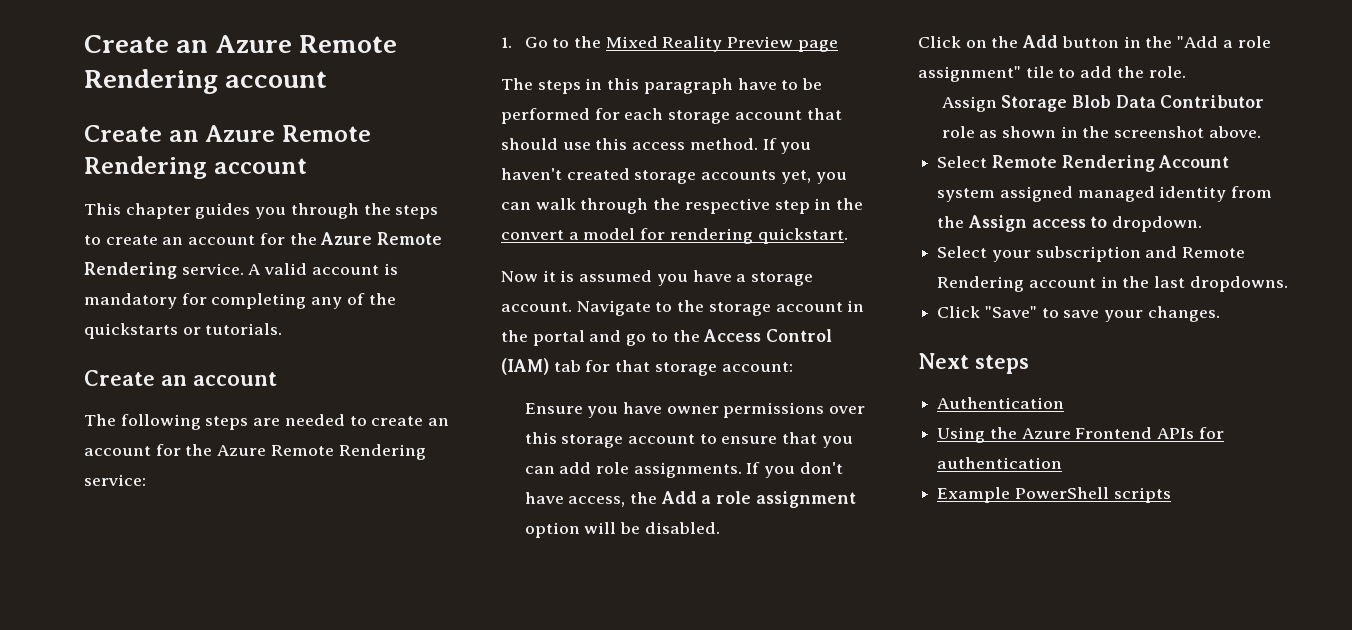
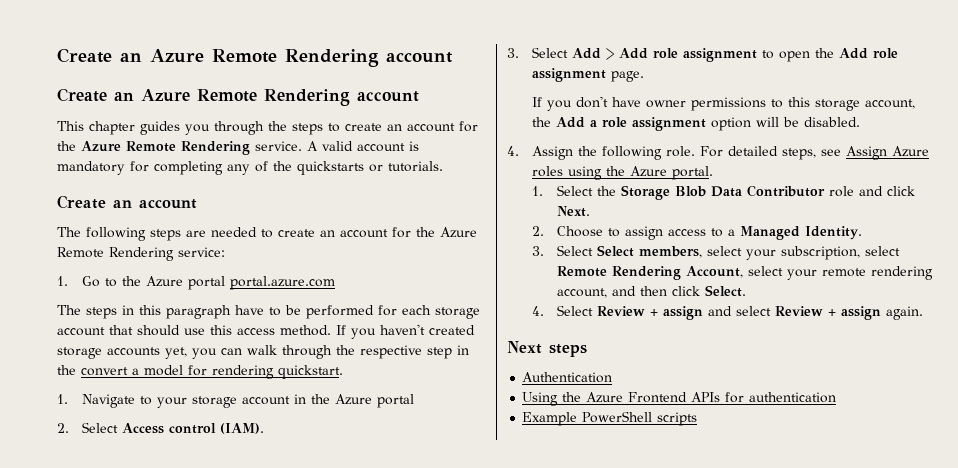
- 1. Go to the Mixed Reality Preview page
+ 1. Go to the Azure portal portal.azure.com
- Now it is assumed you have a storage account. Navigate to the storage account in the portal and go to the Access Control (IAM) tab for that storage account:
- Ensure you have owner permissions over this storage account to ensure that you can add role assignments. If you don't have access, the Add a role assignment option will be disabled.
+ 1. Navigate to your storage account in the Azure portal
+ 2. Select Access control (IAM).
+ 3. Select Add > Add role assignment to open the Add role assignment page.
+ If you don't have owner permissions to this storage account, the Add a role assignment option will be disabled.
- Click on the Add button in the "Add a role assignment" tile to add the role.
- Assign Storage Blob Data Contributor role as shown in the screenshot above.
- Select Remote Rendering Account system assigned managed identity from the Assign access to dropdown.
- Select your subscription and Remote Rendering account in the last dropdowns.
- Click "Save" to save your changes.
+ 4. Assign the following role. For detailed steps, see Assign Azure roles using the Azure portal.
+ 1. Select the Storage Blob Data Contributor role and click Next.
+ 2. Choose to assign access to a Managed Identity.
+ 3. Select Select members, select your subscription, select Remote Rendering Account, select your remote rendering account, and then click Select.
+ 4. Select Review + assign and select Review + assign again.

